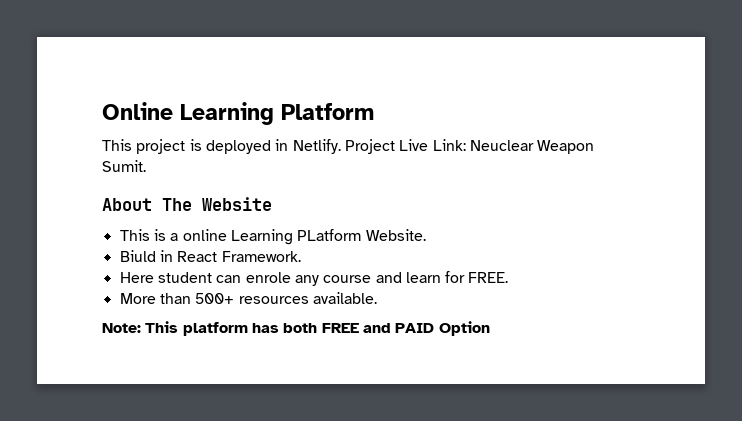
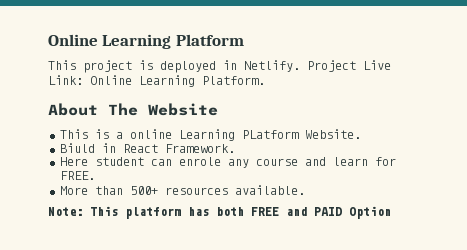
- Project Live Link: Neuclear Weapon Sumit.
+ Project Live Link: Online Learning Platform.

